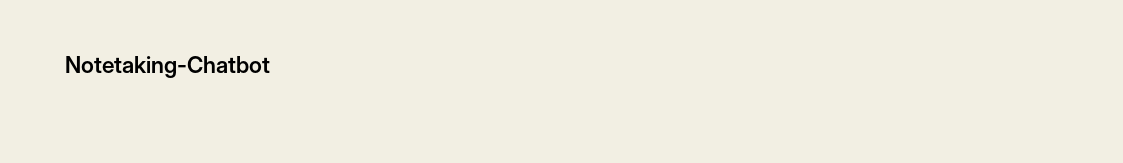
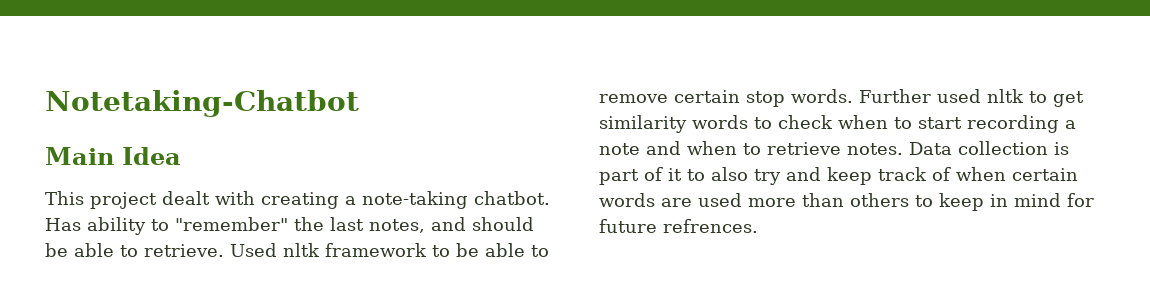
+ Main Idea
+ This project dealt with creating a note-taking chatbot. Has ability to "remember" the last notes, and should be able to retrieve. Used nltk framework to be able to remove certain stop words. Further used nltk to get similarity words to check when to start recording a note and when to retrieve notes. Data collection is part of it to also try and keep track of when certain words are used more than others to keep in mind for future refrences.

